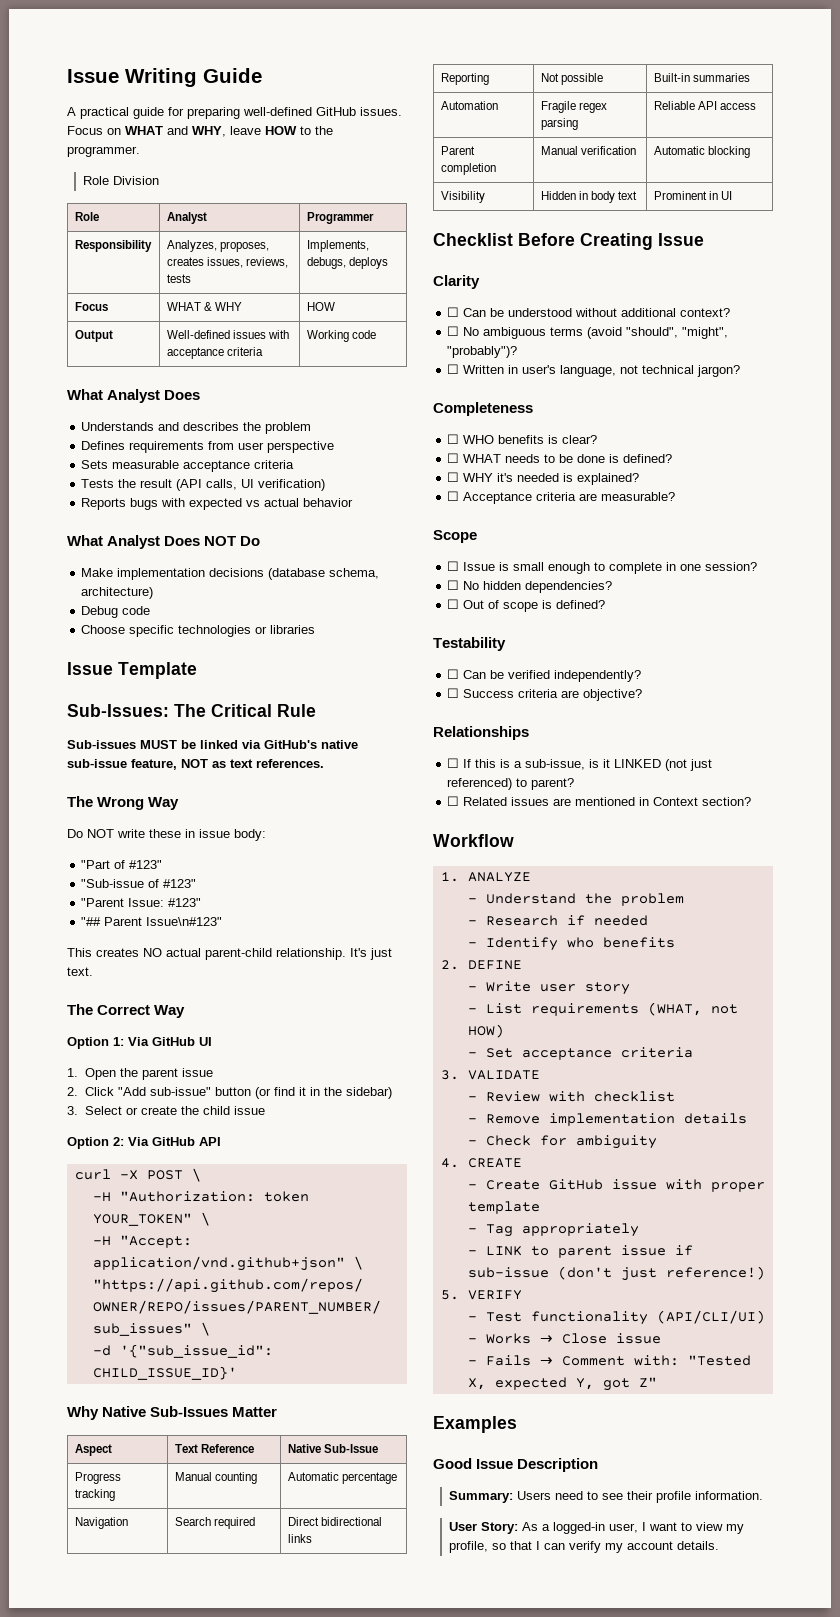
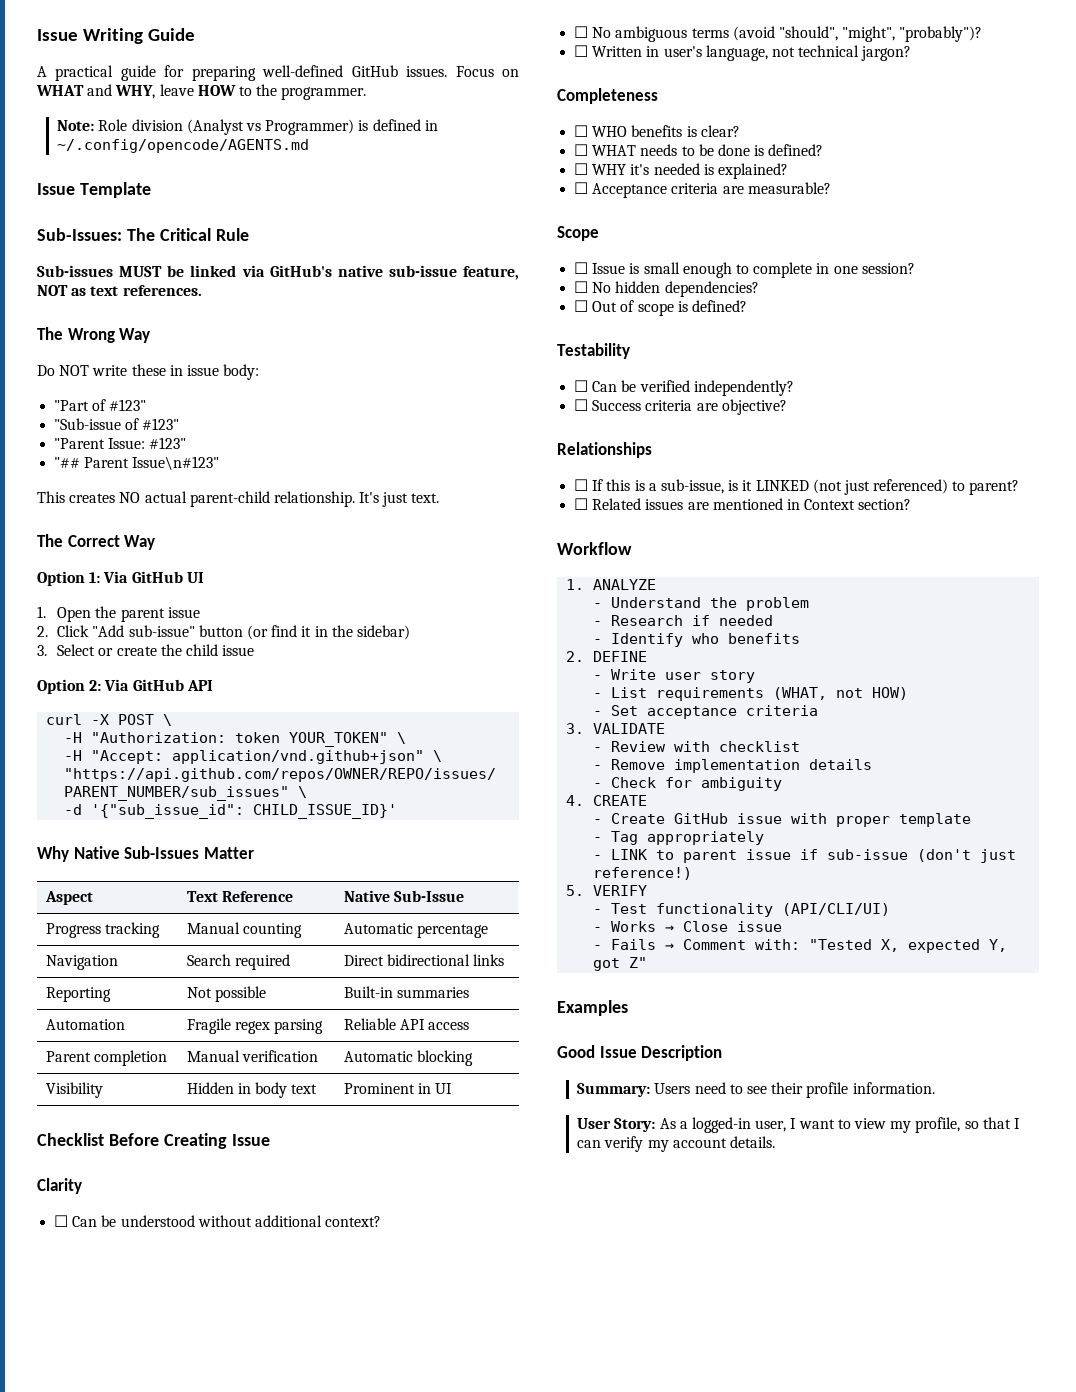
- Role Division
- Role | Analyst | Programmer
- Responsibility | Analyzes, proposes, creates issues, reviews, tests | Implements, debugs, deploys
- Focus | WHAT & WHY | HOW
- Output | Well-defined issues with acceptance criteria | Working code
- What Analyst Does
- Understands and describes the problem
- Defines requirements from user perspective
- Sets measurable acceptance criteria
- Tests the result (API calls, UI verification)
- Reports bugs with expected vs actual behavior
- What Analyst Does NOT Do
- Make implementation decisions (database schema, architecture)
- Debug code
- Choose specific technologies or libraries
+ Note: Role division (Analyst vs Programmer) is defined in ~/.config/opencode/AGENTS.md

